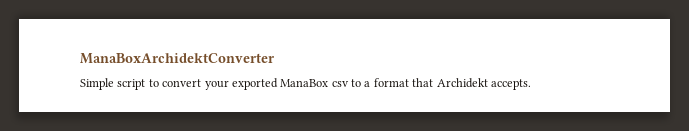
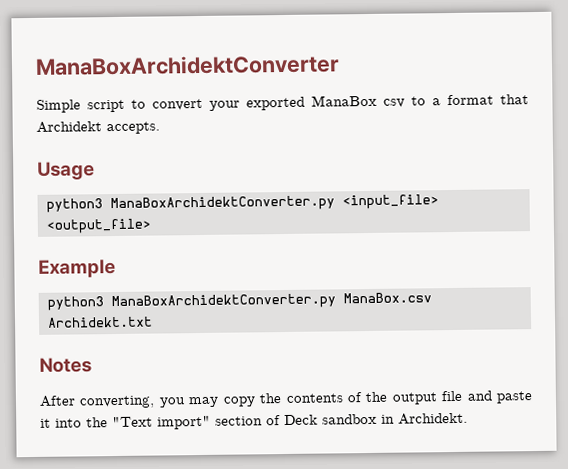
+ Usage
+ python3 ManaBoxArchidektConverter.py <input_file> <output_file>
+ Example
+ python3 ManaBoxArchidektConverter.py ManaBox.csv Archidekt.txt
+ Notes
+ After converting, you may copy the contents of the output file and paste it into the "Text import" section of Deck sandbox in Archidekt.

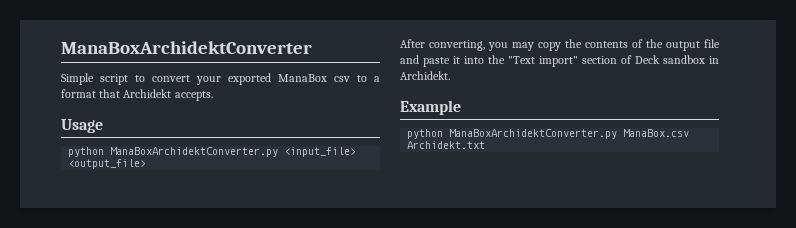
- python3 ManaBoxArchidektConverter.py <input_file> <output_file>
+ python ManaBoxArchidektConverter.py <input_file> <output_file>
- Example
- python3 ManaBoxArchidektConverter.py ManaBox.csv Archidekt.txt
- Notes
+ Example
+ python ManaBoxArchidektConverter.py ManaBox.csv Archidekt.txt

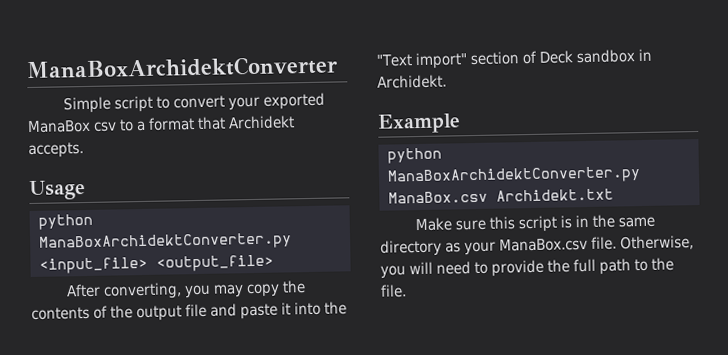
+ Make sure this script is in the same directory as your ManaBox.csv file. Otherwise, you will need to provide the full path to the file.

